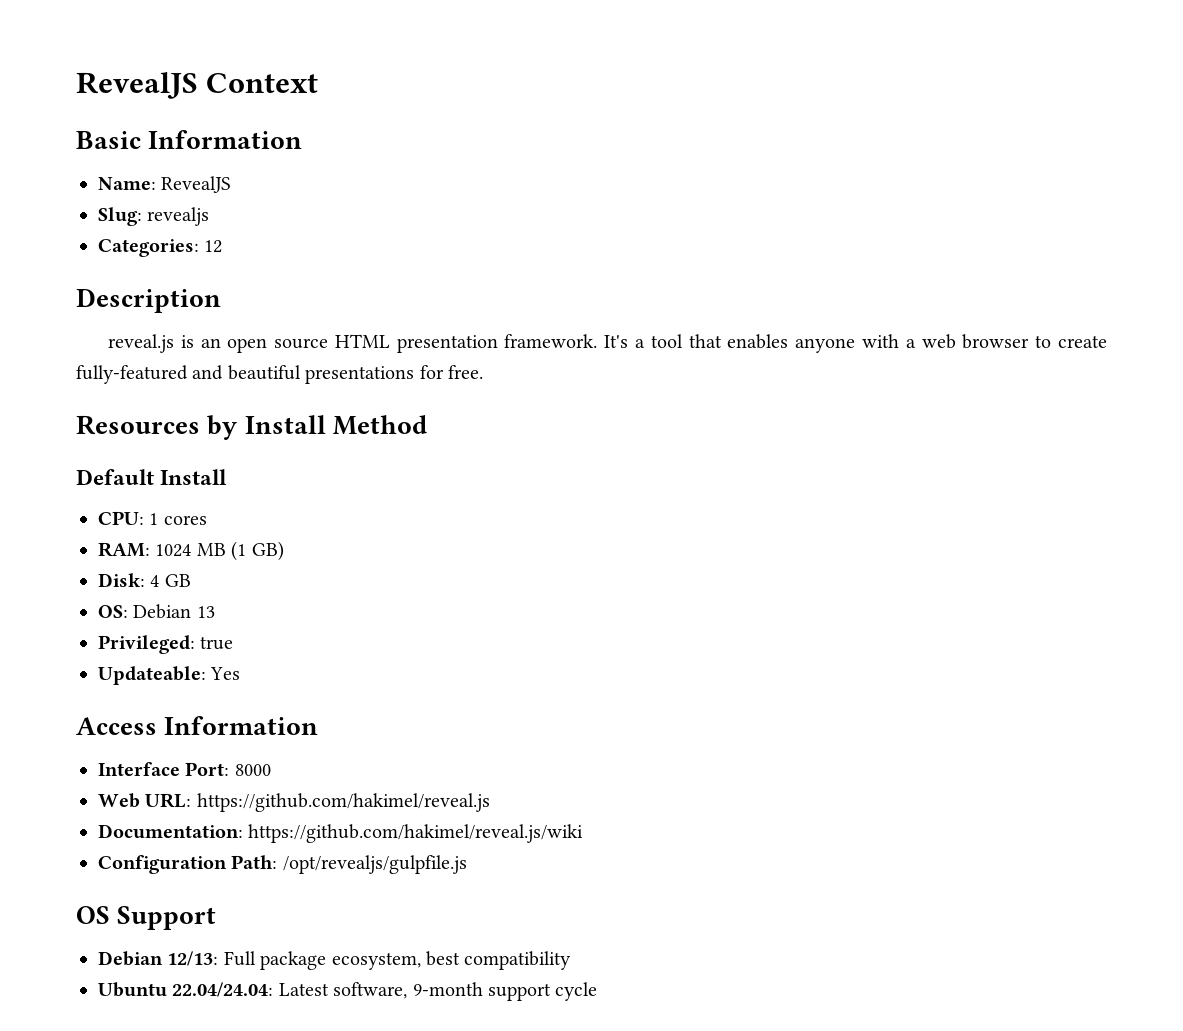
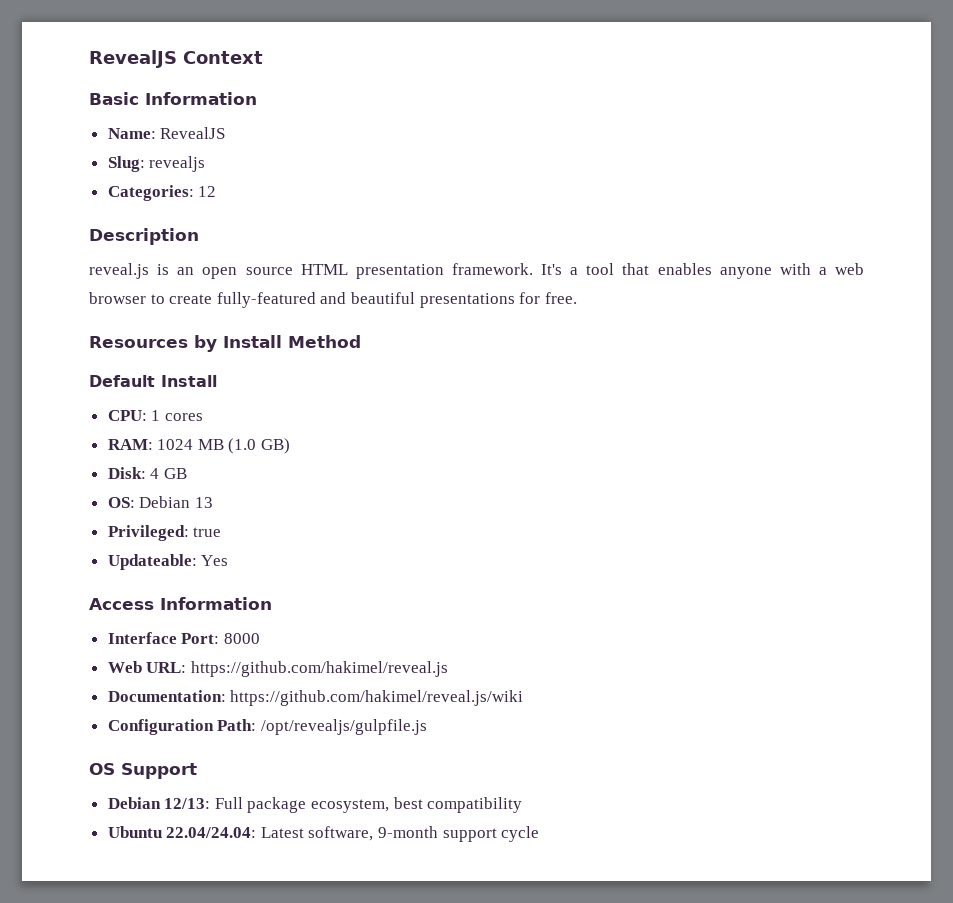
- RAM: 1024 MB (1 GB)
+ RAM: 1024 MB (1.0 GB)

